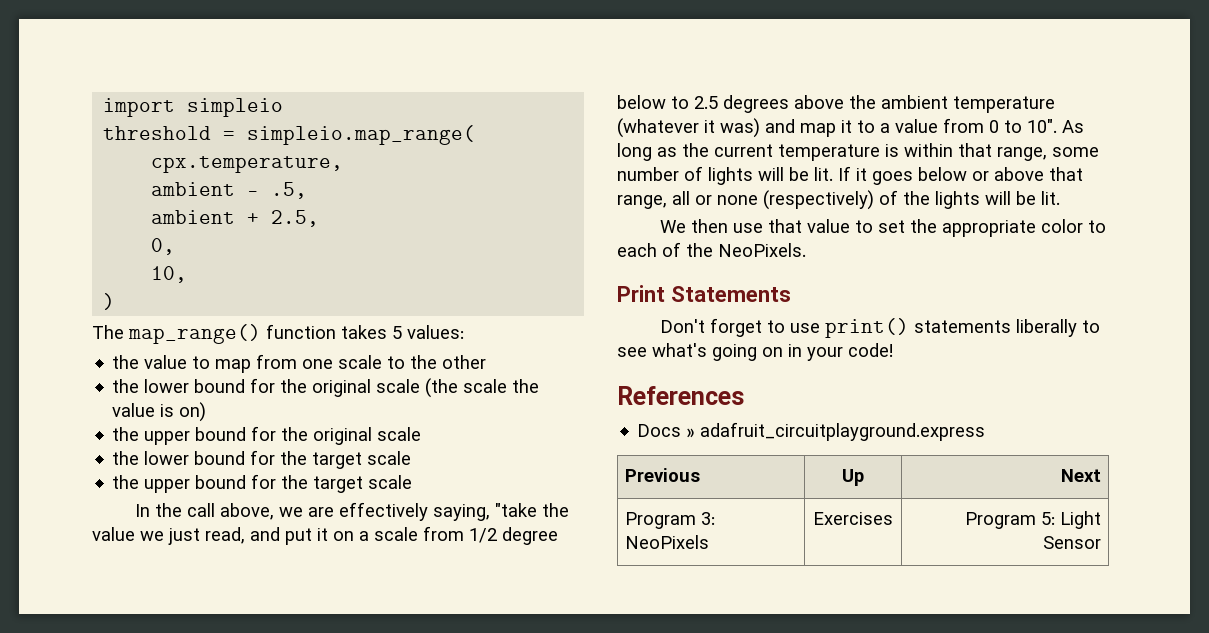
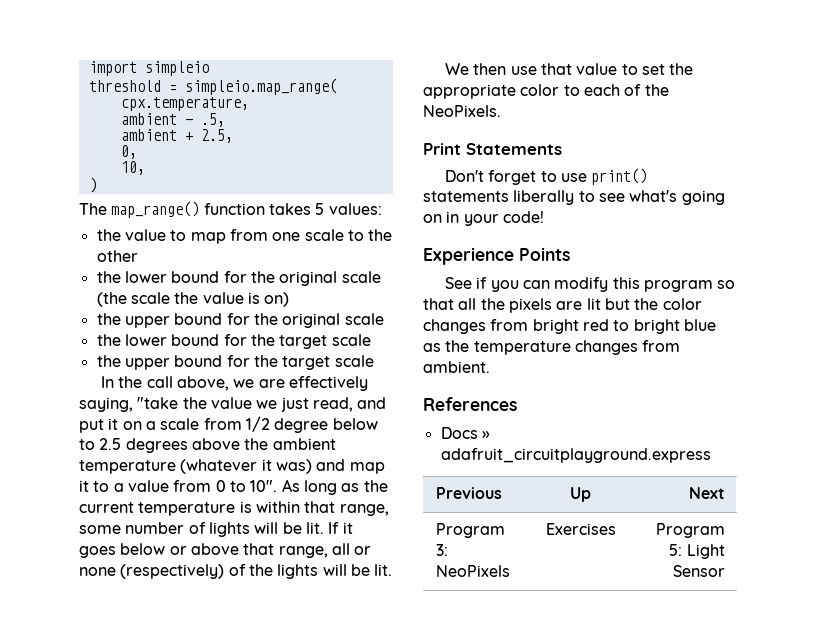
+ Experience Points
+ See if you can modify this program so that all the pixels are lit but the color changes from bright red to bright blue as the temperature changes from ambient.

